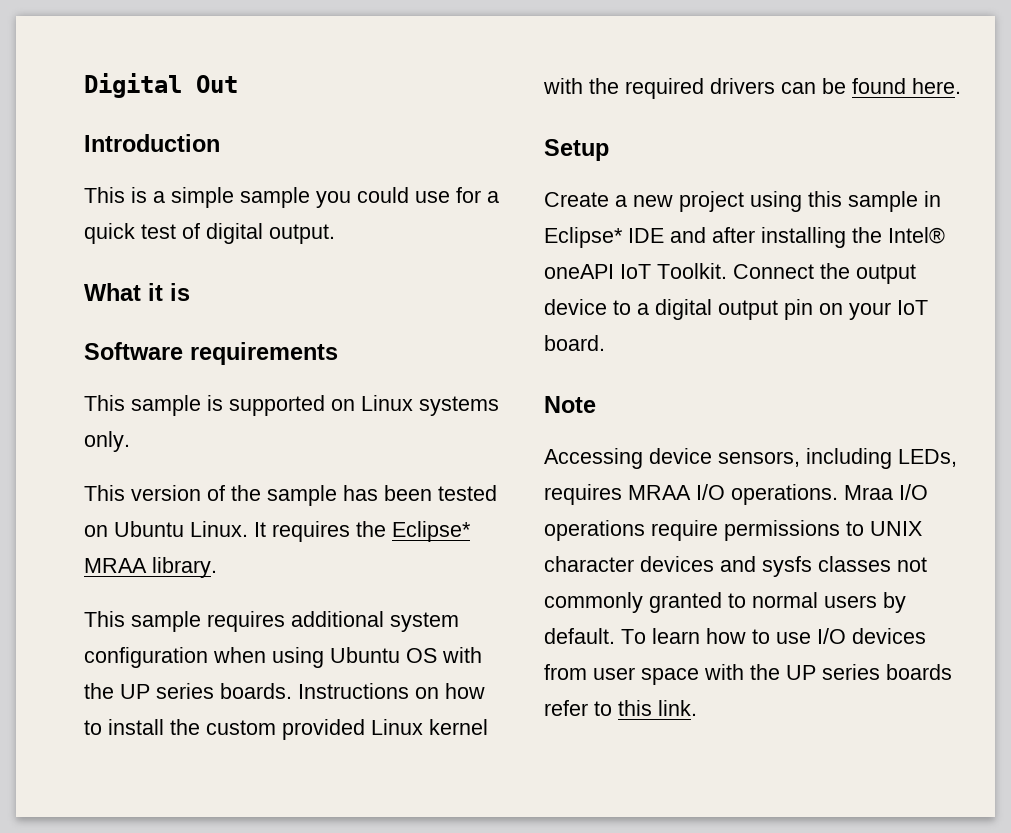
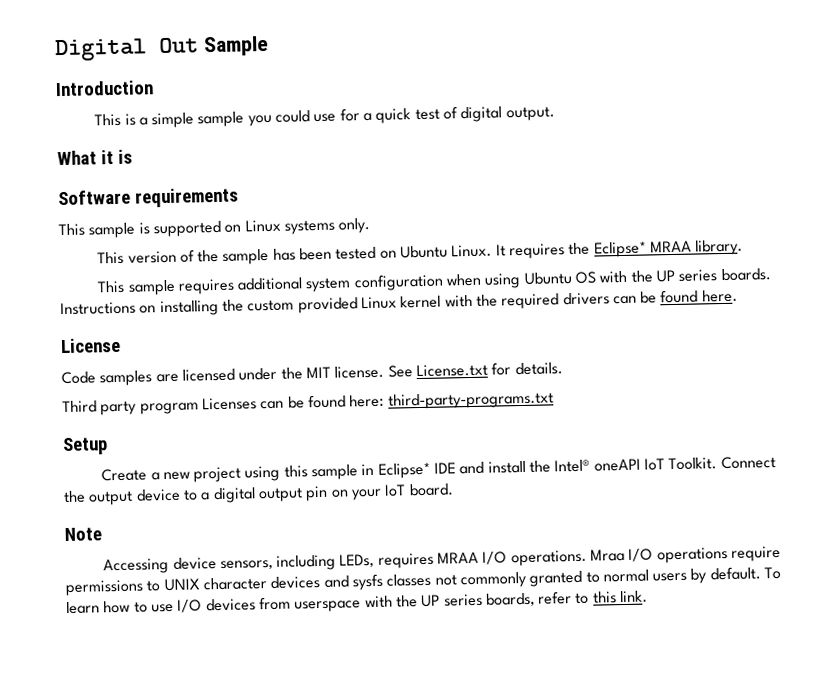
- Digital Out
+ Digital Out Sample
- Instructions on how to install the custom provided Linux kernel with the required drivers can be found here.
+ Instructions on installing the custom provided Linux kernel with the required drivers can be found here.
+ License
+ Code samples are licensed under the MIT license. See License.txt for details.
+ Third party program Licenses can be found here: third-party-programs.txt
- Create a new project using this sample in Eclipse* IDE and after installing the Intel® oneAPI IoT Toolkit.
+ Create a new project using this sample in Eclipse* IDE and install the Intel® oneAPI IoT Toolkit.
- To learn how to use I/O devices from user space with the UP series boards refer to this link.
+ To learn how to use I/O devices from userspace with the UP series boards, refer to this link.

